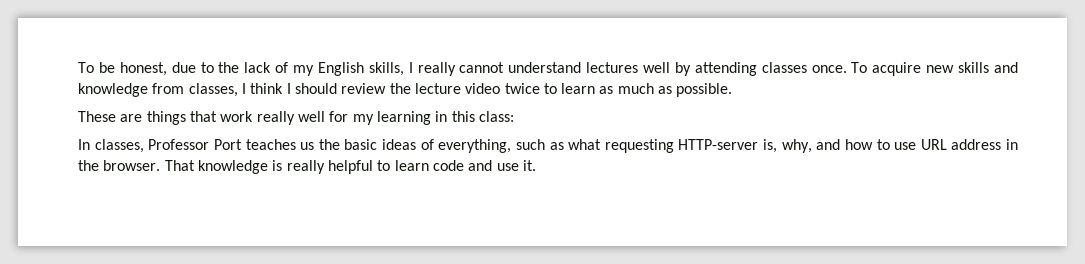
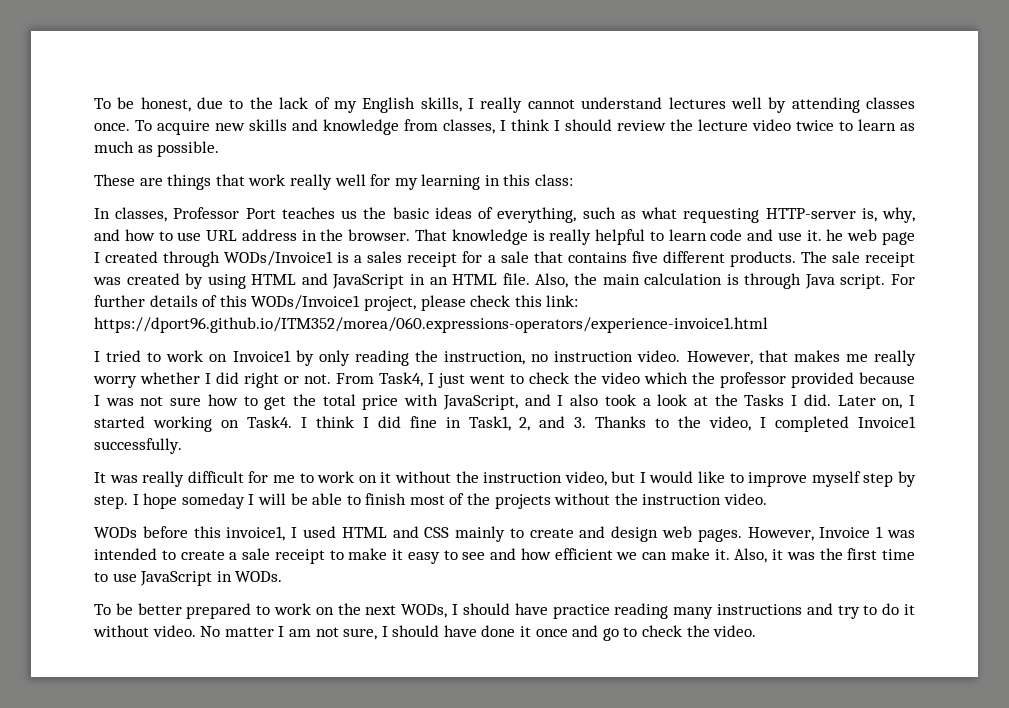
- That knowledge is really helpful to learn code and use it.
+ That knowledge is really helpful to learn code and use it. he web page I created through WODs/Invoice1 is a sales receipt for a sale that contains five different products. The sale receipt was created by using HTML and JavaScript in an HTML file. Also, the main calculation is through Java script. For further details of this WODs/Invoice1 project, please check this link: https://dport96.github.io/ITM352/morea/060.expressions-operators/experience-invoice1.html
+ I tried to work on Invoice1 by only reading the instruction, no instruction video. However, that makes me really worry whether I did right or not. From Task4, I just went to check the video which the professor provided because I was not sure how to get the total price with JavaScript, and I also took a look at the Tasks I did. Later on, I started working on Task4. I think I did fine in Task1, 2, and 3. Thanks to the video, I completed Invoice1 successfully.
+ It was really difficult for me to work on it without the instruction video, but I would like to improve myself step by step. I hope someday I will be able to finish most of the projects without the instruction video.
+ WODs before this invoice1, I used HTML and CSS mainly to create and design web pages. However, Invoice 1 was intended to create a sale receipt to make it easy to see and how efficient we can make it. Also, it was the first time to use JavaScript in WODs.
+ To be better prepared to work on the next WODs, I should have practice reading many instructions and try to do it without video. No matter I am not sure, I should have done it once and go to check the video.

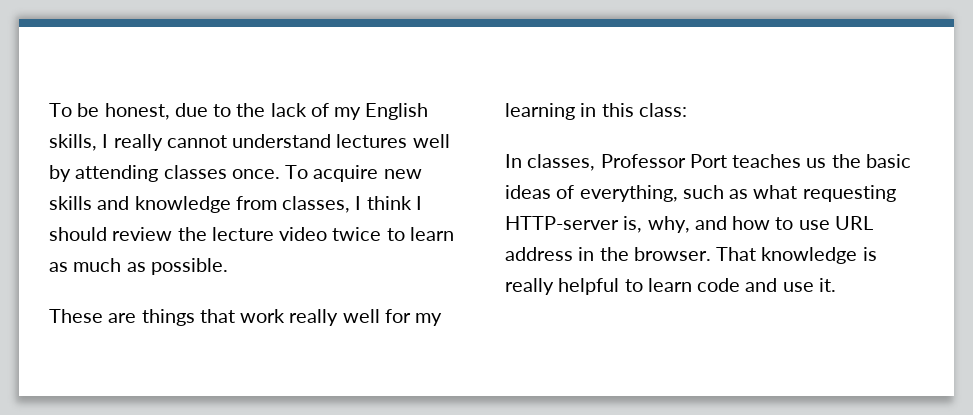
- That knowledge is really helpful to learn code and use it. he web page I created through WODs/Invoice1 is a sales receipt for a sale that contains five different products. The sale receipt was created by using HTML and JavaScript in an HTML file. Also, the main calculation is through Java script. For further details of this WODs/Invoice1 project, please check this link: https://dport96.github.io/ITM352/morea/060.expressions-operators/experience-invoice1.html
- I tried to work on Invoice1 by only reading the instruction, no instruction video. However, that makes me really worry whether I did right or not. From Task4, I just went to check the video which the professor provided because I was not sure how to get the total price with JavaScript, and I also took a look at the Tasks I did. Later on, I started working on Task4. I think I did fine in Task1, 2, and 3. Thanks to the video, I completed Invoice1 successfully.
- It was really difficult for me to work on it without the instruction video, but I would like to improve myself step by step. I hope someday I will be able to finish most of the projects without the instruction video.
- WODs before this invoice1, I used HTML and CSS mainly to create and design web pages. However, Invoice 1 was intended to create a sale receipt to make it easy to see and how efficient we can make it. Also, it was the first time to use JavaScript in WODs.
- To be better prepared to work on the next WODs, I should have practice reading many instructions and try to do it without video. No matter I am not sure, I should have done it once and go to check the video.
+ That knowledge is really helpful to learn code and use it.

